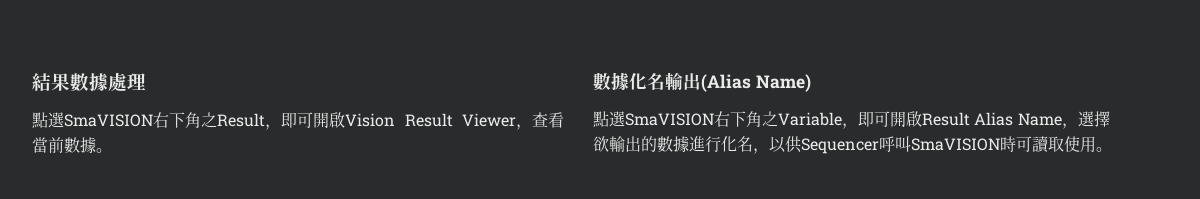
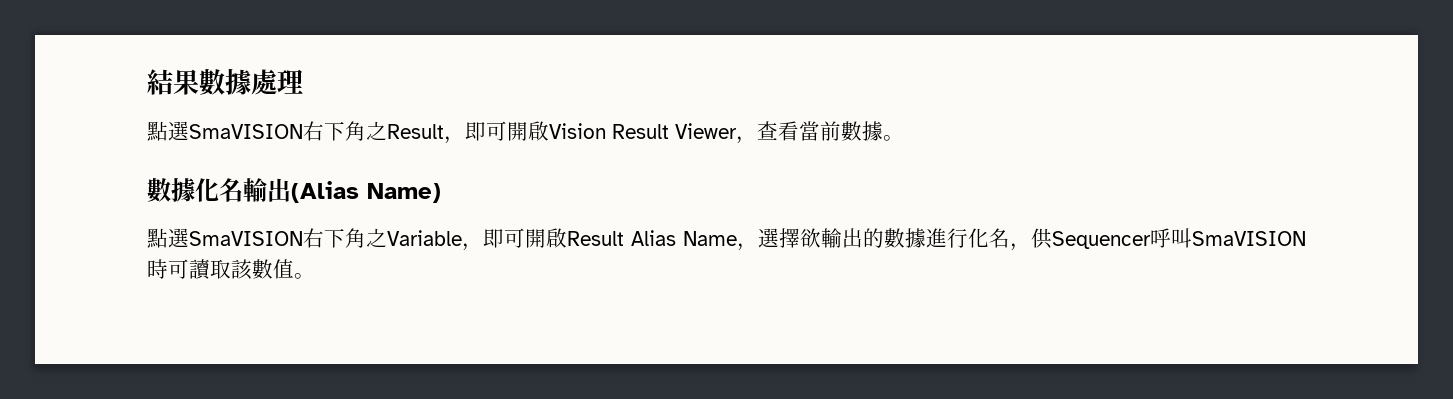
- 點選SmaVISION右下角之Variable，即可開啟Result Alias Name，選擇欲輸出的數據進行化名，以供Sequencer呼叫SmaVISION時可讀取使用。
+ 點選SmaVISION右下角之Variable，即可開啟Result Alias Name，選擇欲輸出的數據進行化名，供Sequencer呼叫SmaVISION時可讀取該數值。

